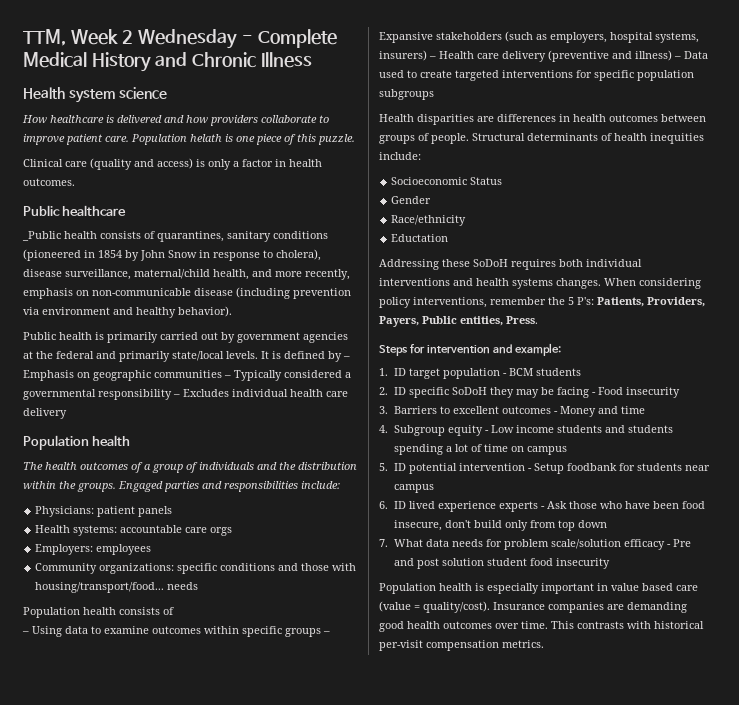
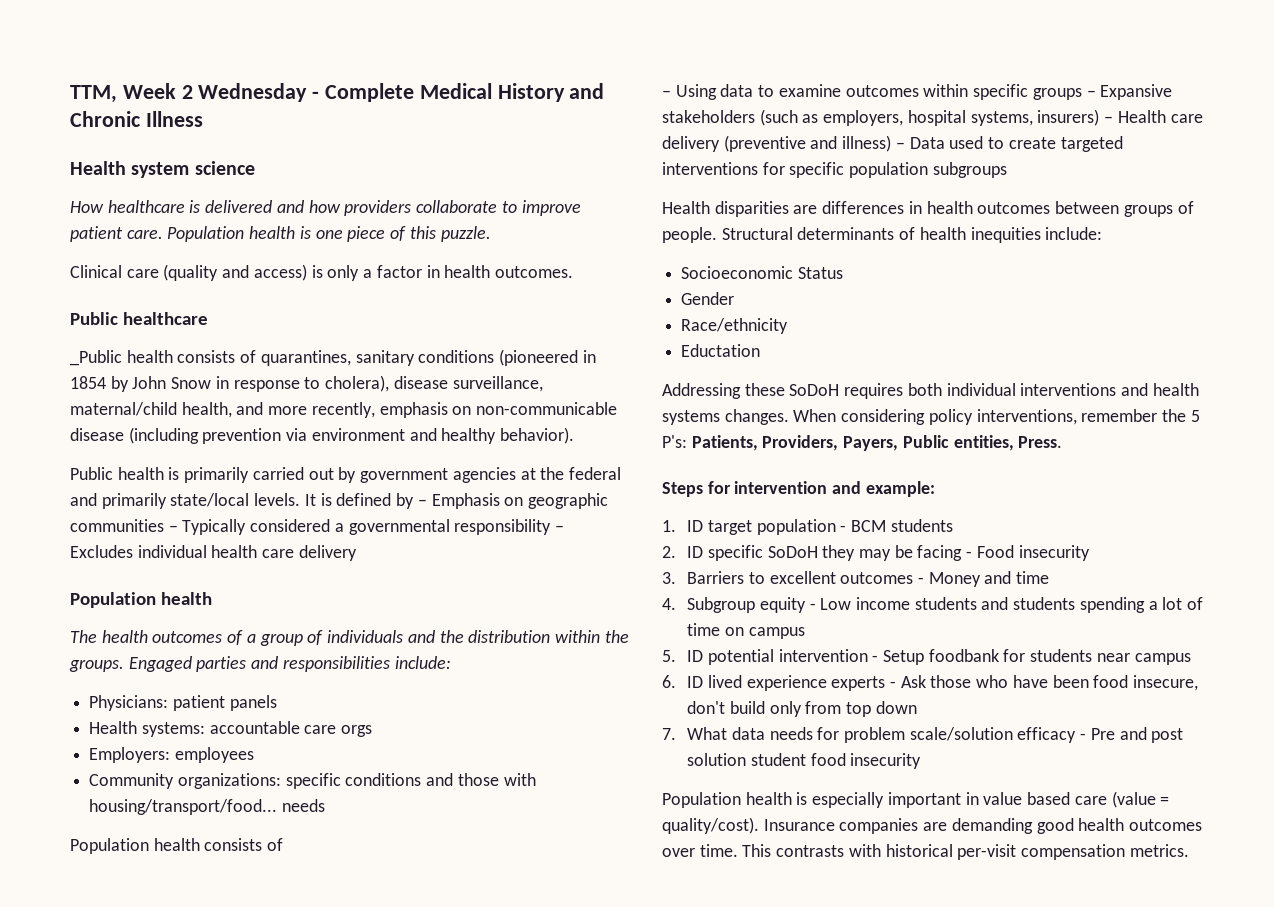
- Population helath is one piece of this puzzle.
+ Population health is one piece of this puzzle.

